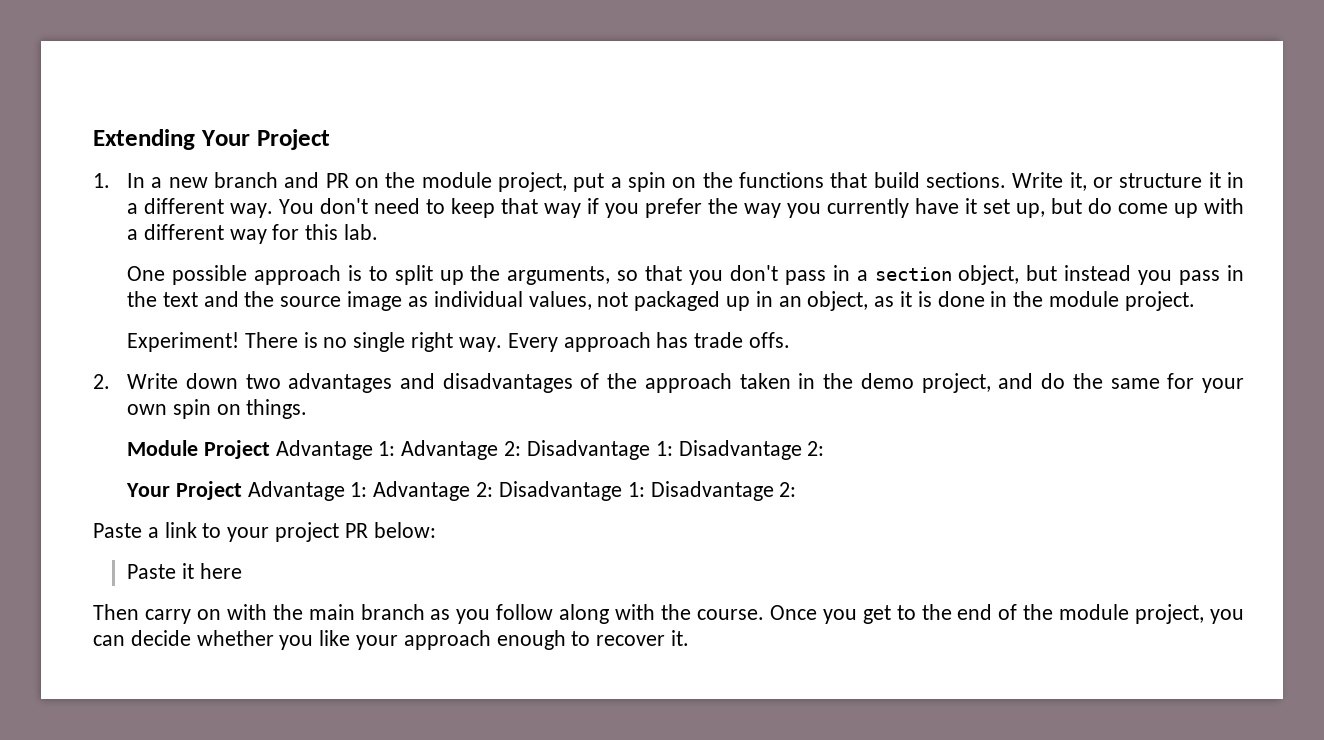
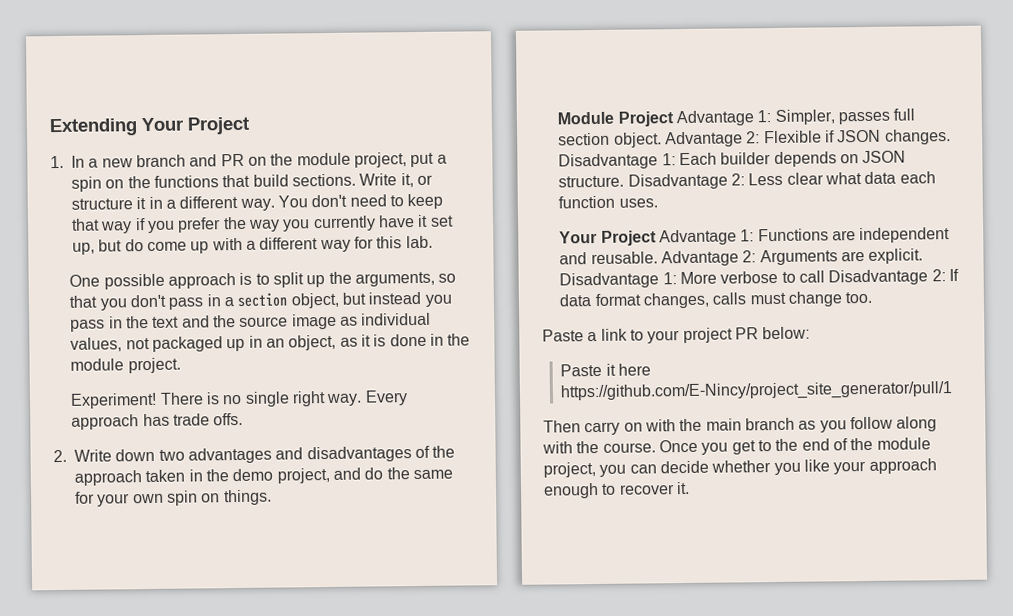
- Module Project Advantage 1: Advantage 2: Disadvantage 1: Disadvantage 2:
- Your Project Advantage 1: Advantage 2: Disadvantage 1: Disadvantage 2:
+ Module Project Advantage 1: Simpler, passes full section object. Advantage 2: Flexible if JSON changes. Disadvantage 1: Each builder depends on JSON structure. Disadvantage 2: Less clear what data each function uses.
+ Your Project Advantage 1: Functions are independent and reusable. Advantage 2: Arguments are explicit. Disadvantage 1: More verbose to call Disadvantage 2: If data format changes, calls must change too.
- Paste it here
+ Paste it here https://github.com/E-Nincy/project_site_generator/pull/1

